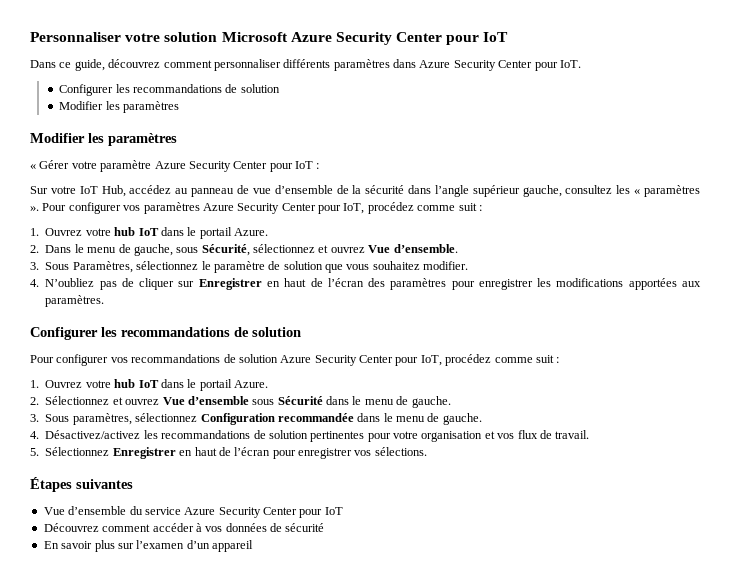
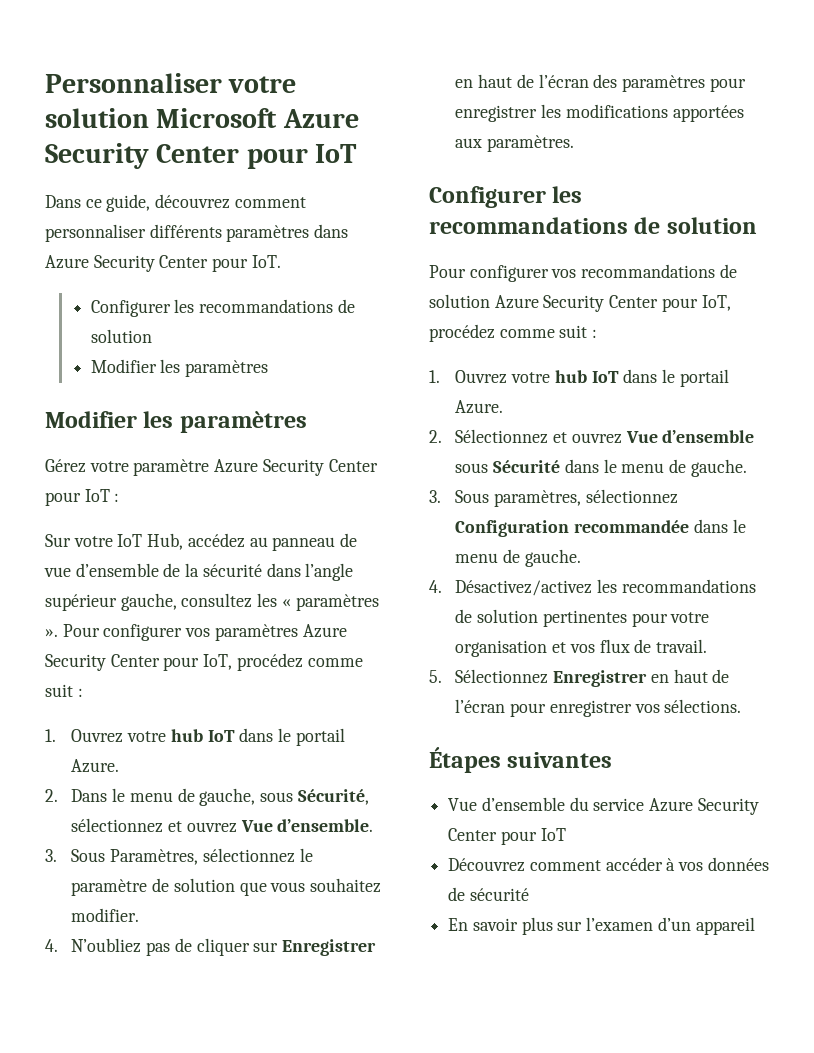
- « Gérer votre paramètre Azure Security Center pour IoT :
+ Gérez votre paramètre Azure Security Center pour IoT :

